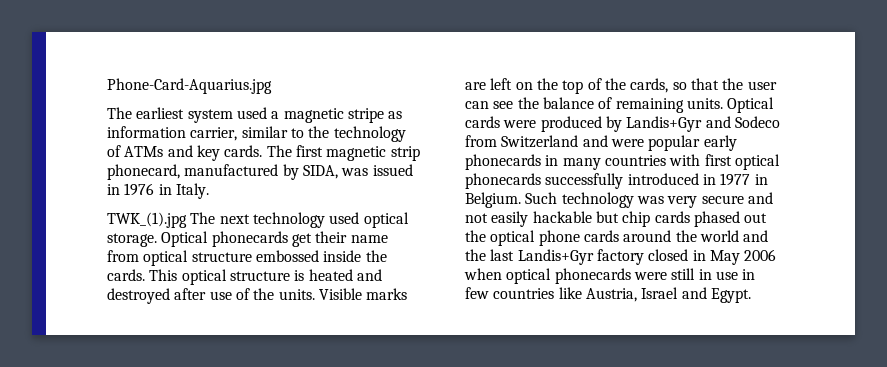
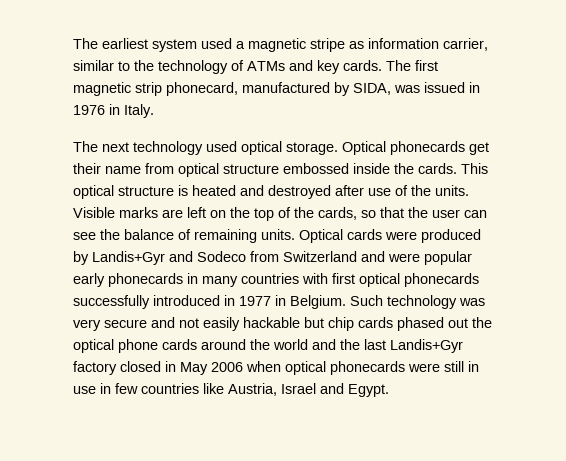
- Phone-Card-Aquarius.jpg
- TWK_(1).jpg The next technology used optical storage.
+ The next technology used optical storage.

